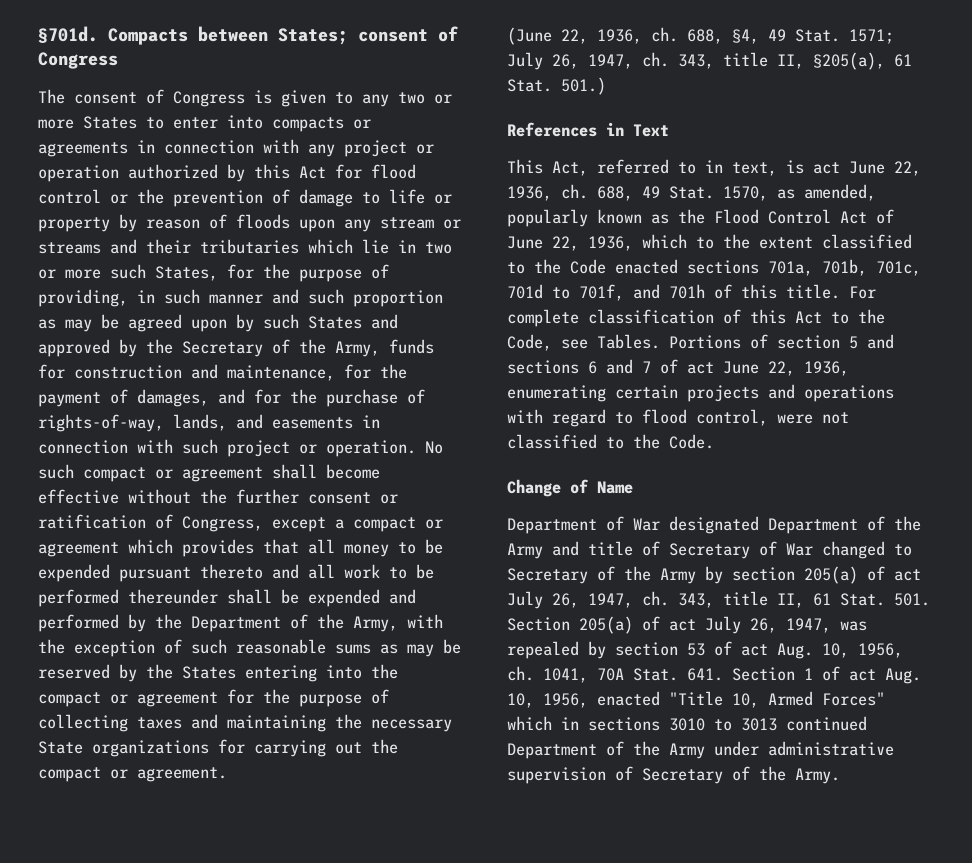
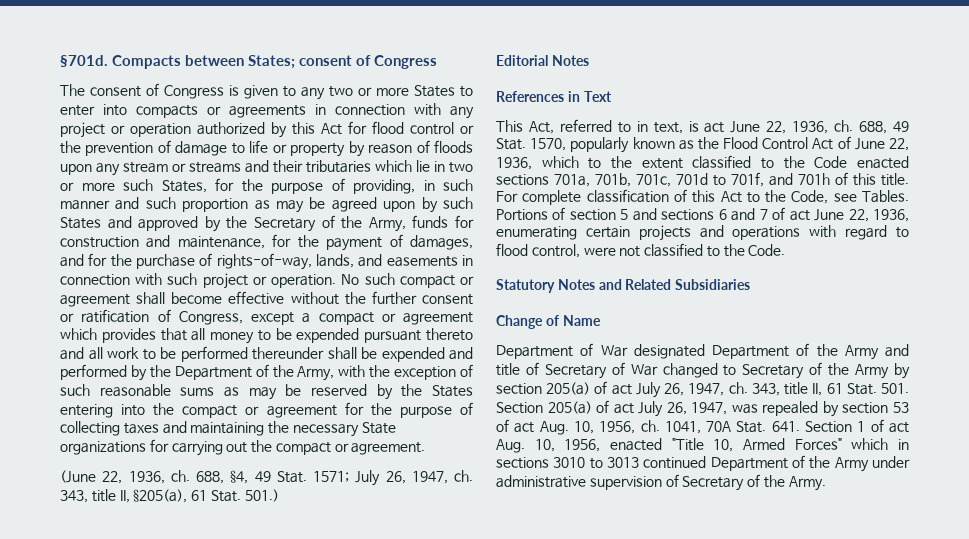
+ Editorial Notes
- 1570, as amended, popularly known as the Flood Control Act of June 22, 1936, which to the extent classified to the Code enacted sections 701a, 701b, 701c, 701d to 701f, and 701h of this title.
+ 1570, popularly known as the Flood Control Act of June 22, 1936, which to the extent classified to the Code enacted sections 701a, 701b, 701c, 701d to 701f, and 701h of this title.
+ Statutory Notes and Related Subsidiaries

